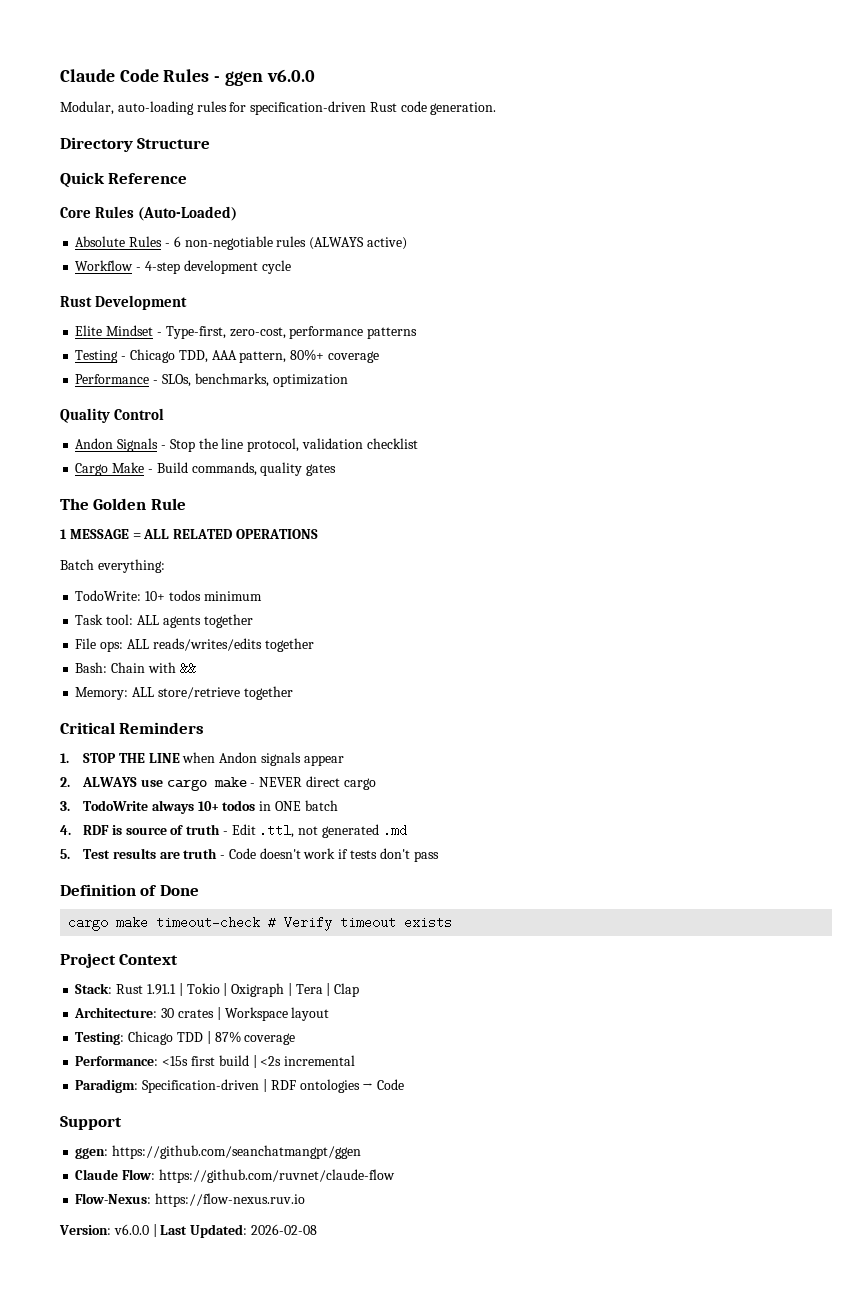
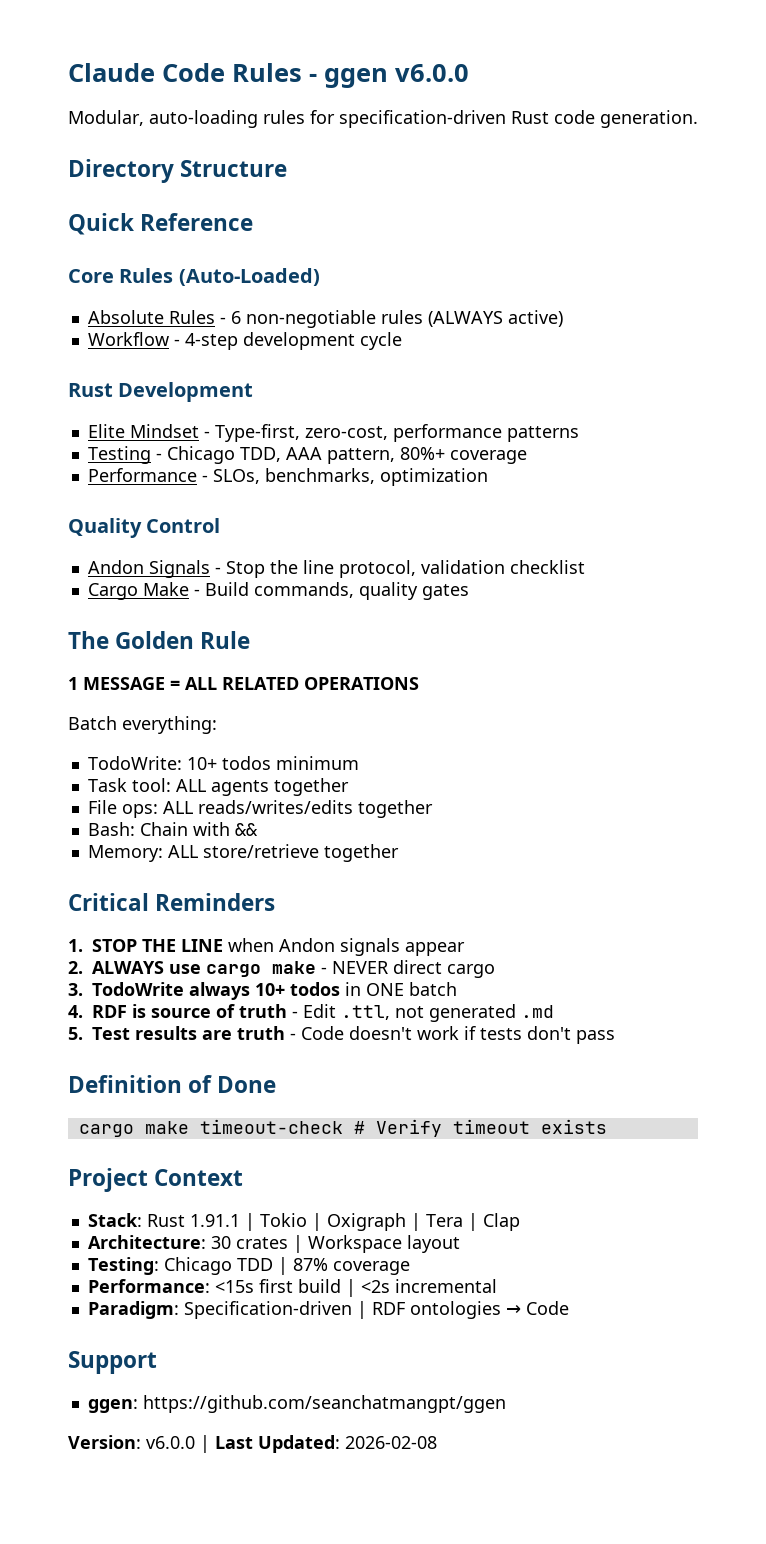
- Claude Flow: https://github.com/ruvnet/claude-flow
- Flow-Nexus: https://flow-nexus.ruv.io

